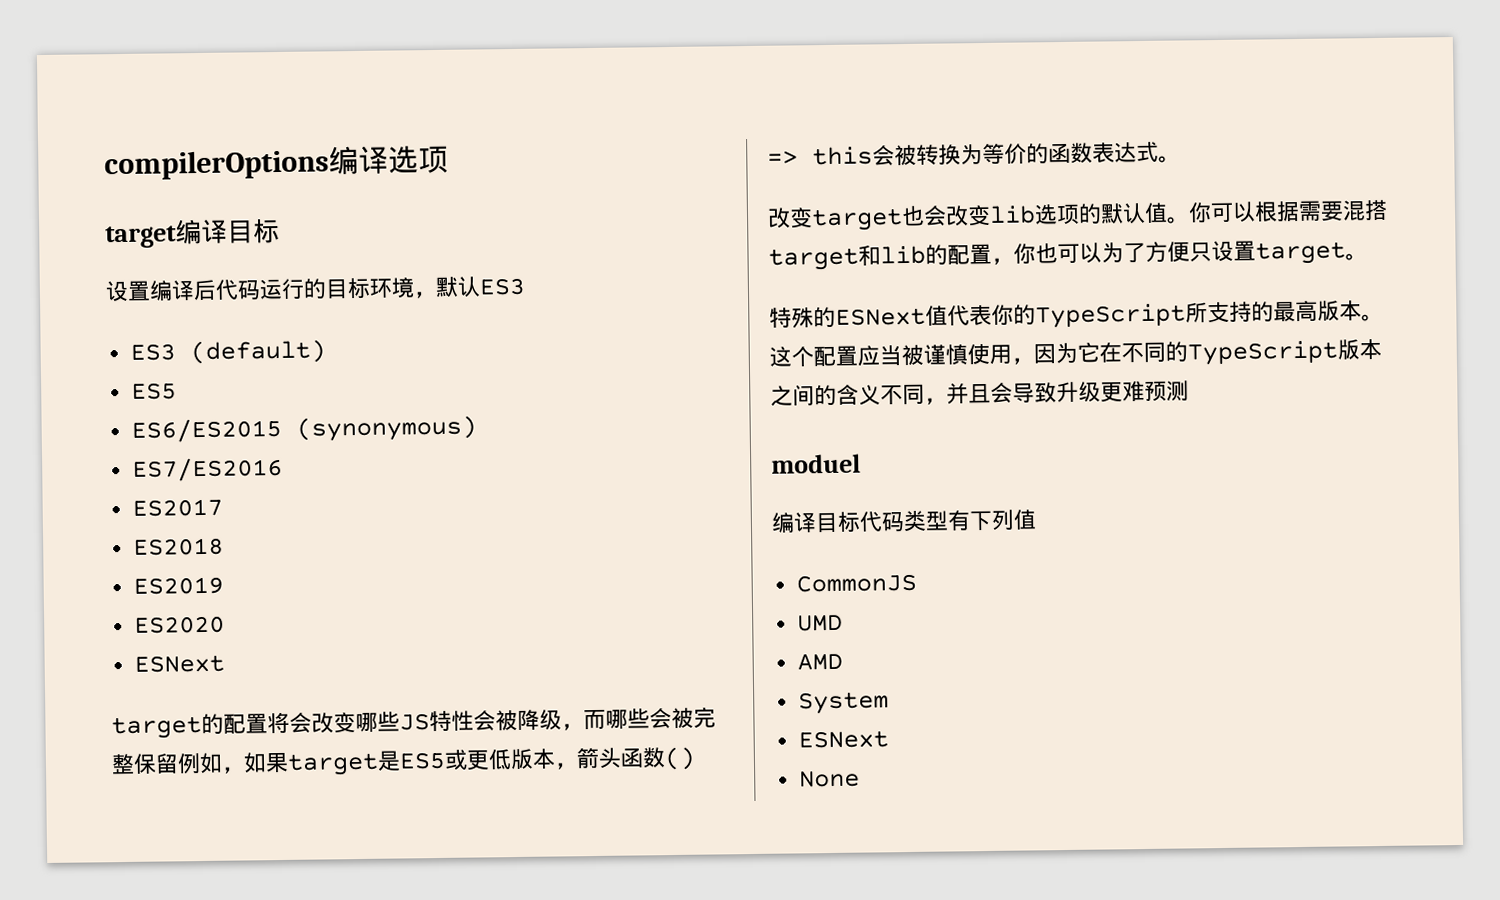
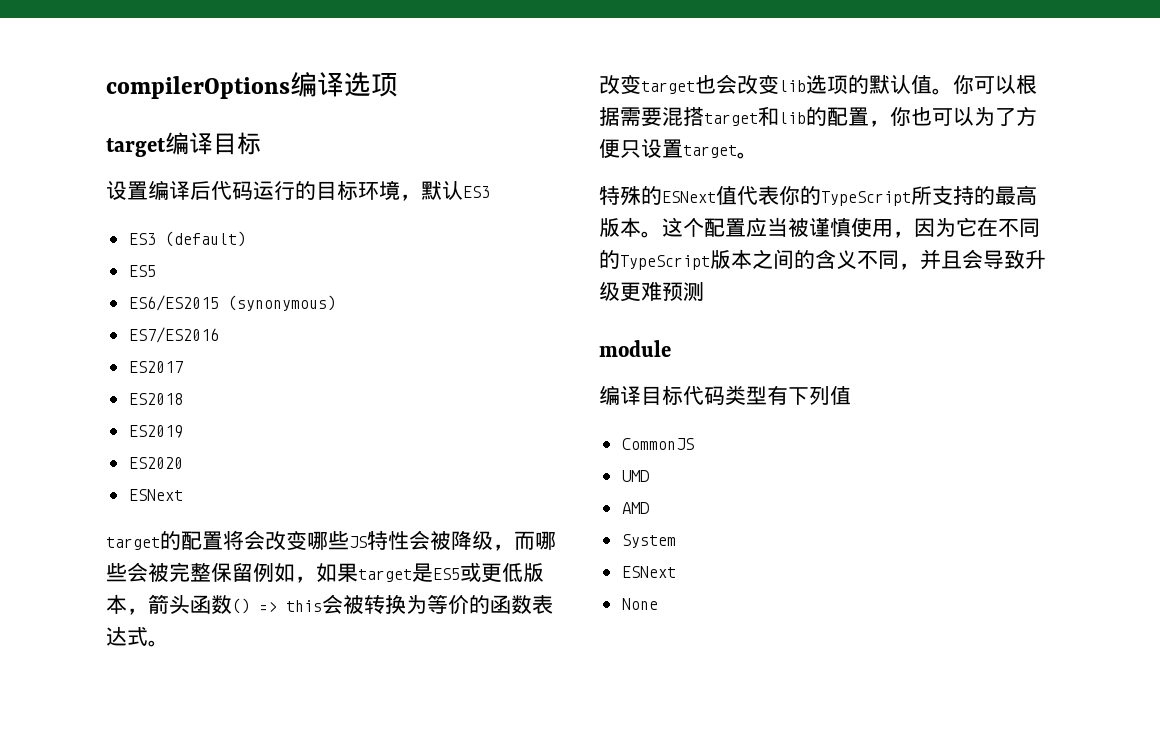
- moduel
+ module

